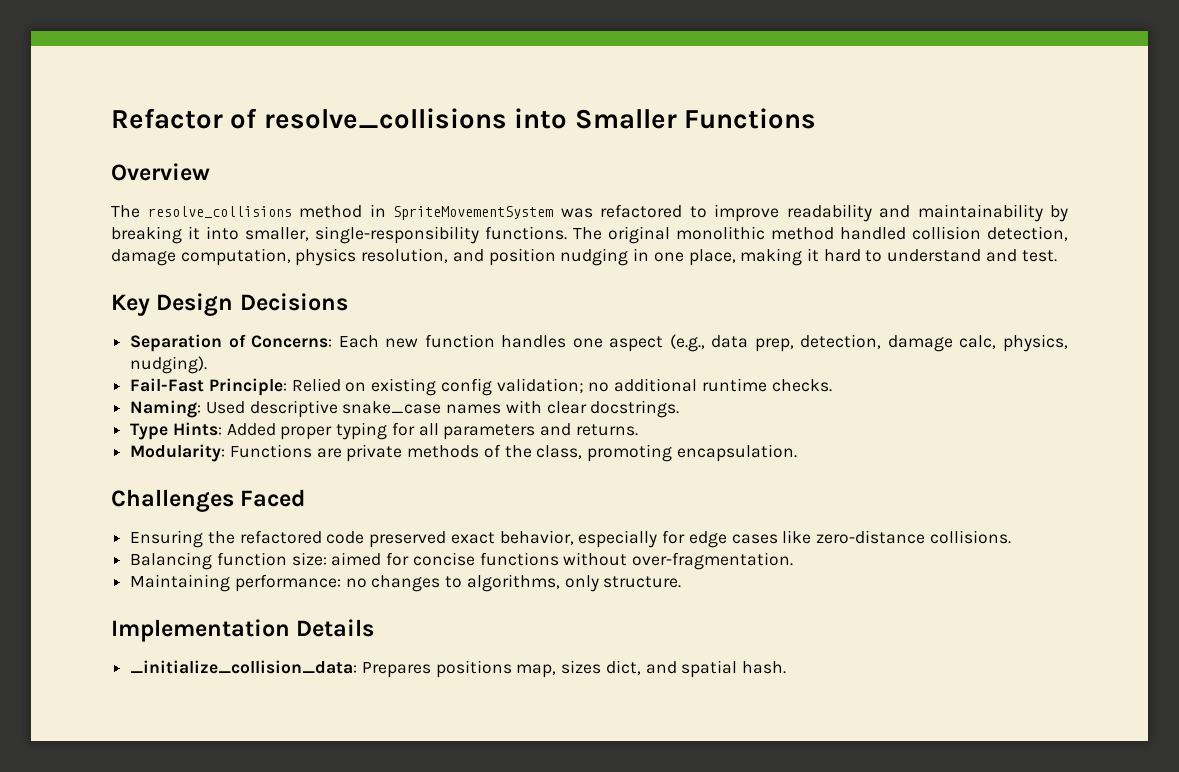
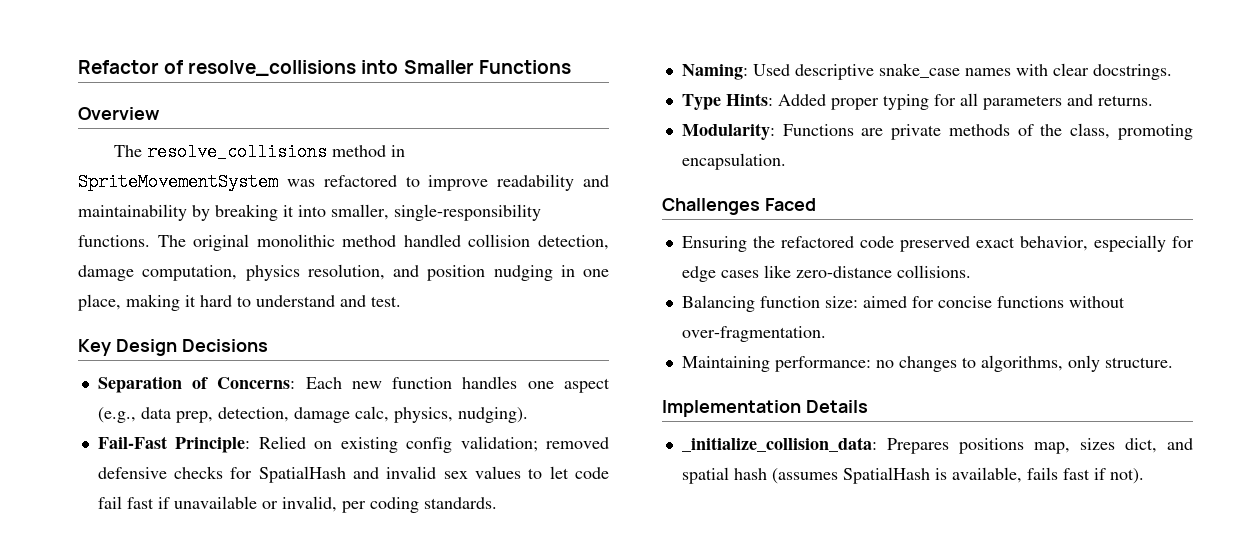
- Fail-Fast Principle: Relied on existing config validation; no additional runtime checks.
+ Fail-Fast Principle: Relied on existing config validation; removed defensive checks for SpatialHash and invalid sex values to let code fail fast if unavailable or invalid, per coding standards.
- _initialize_collision_data: Prepares positions map, sizes dict, and spatial hash.
+ _initialize_collision_data: Prepares positions map, sizes dict, and spatial hash (assumes SpatialHash is available, fails fast if not).

